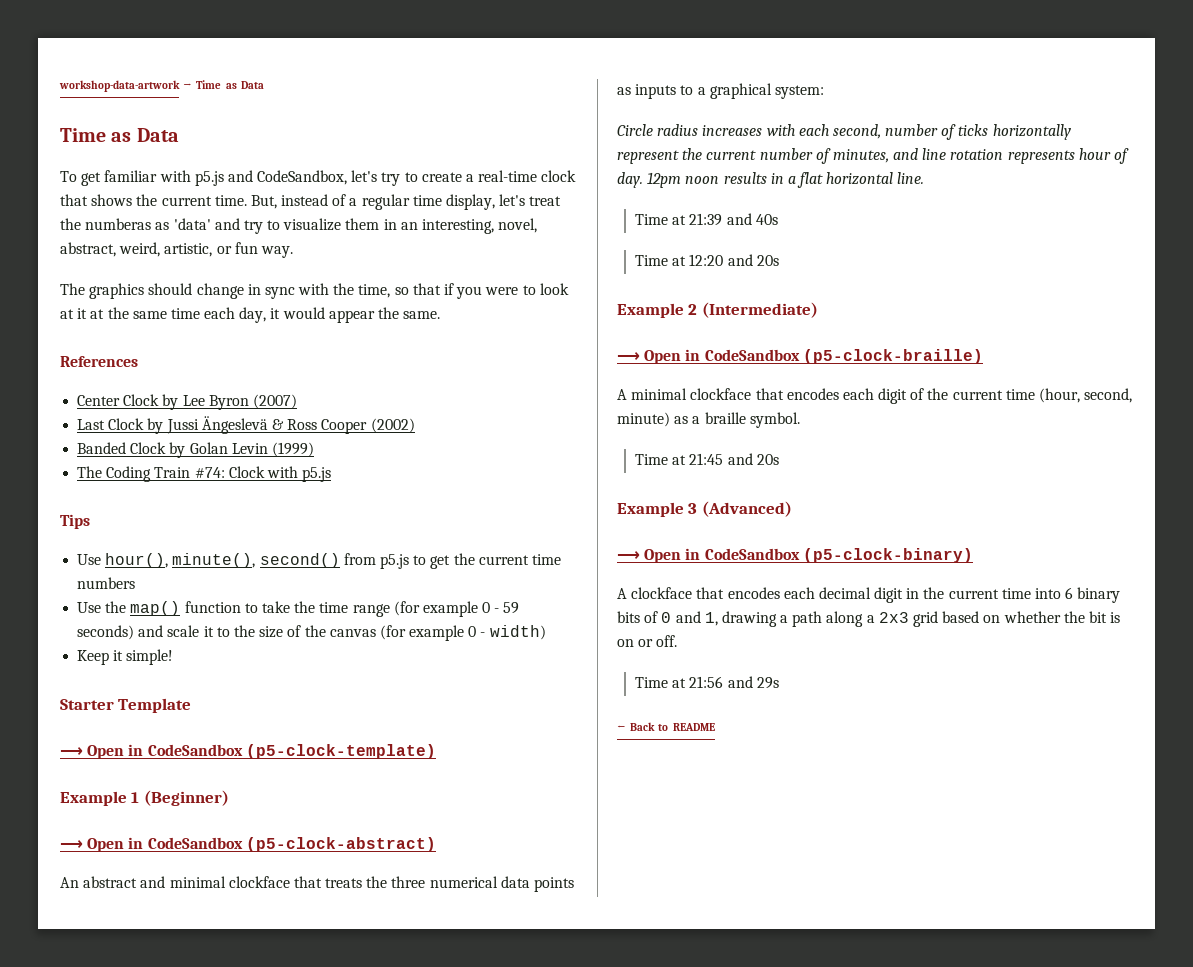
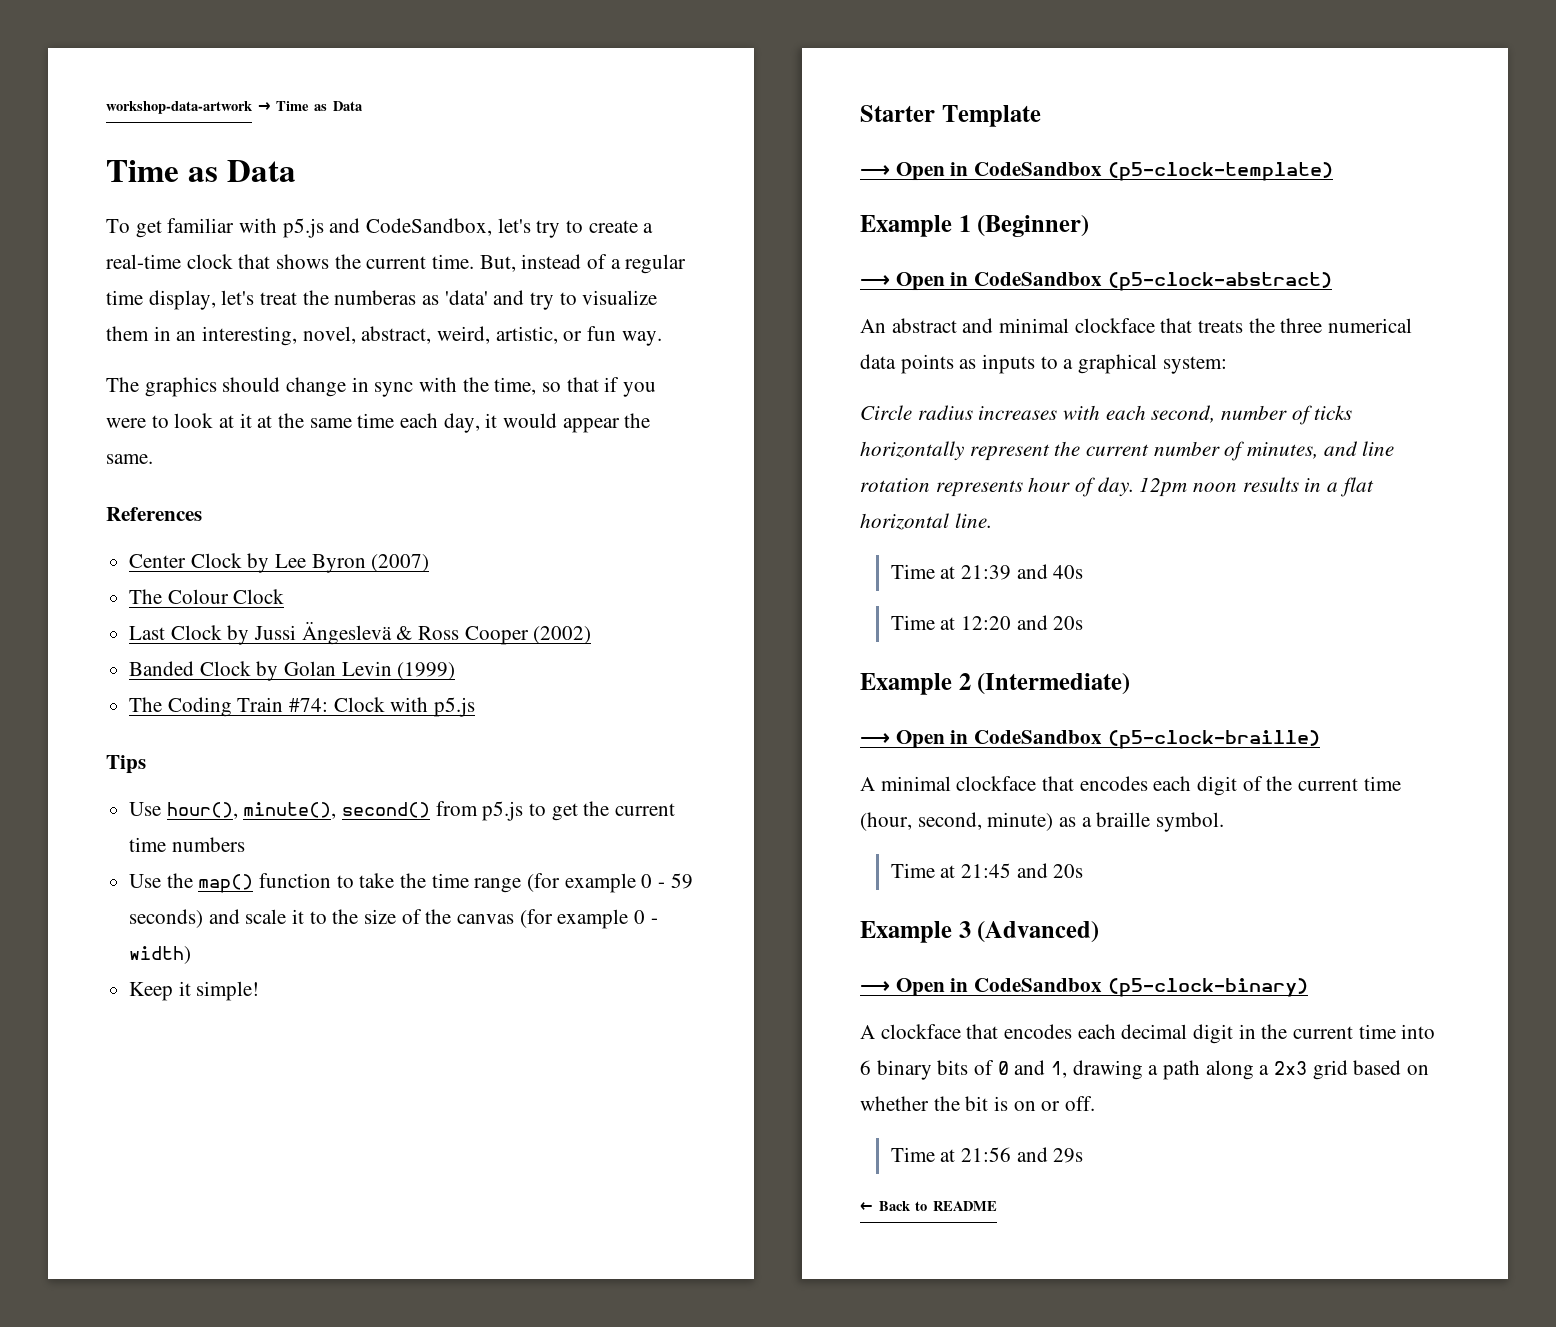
+ The Colour Clock

